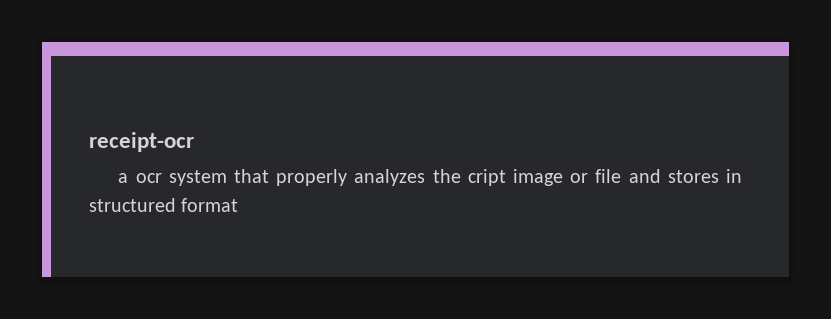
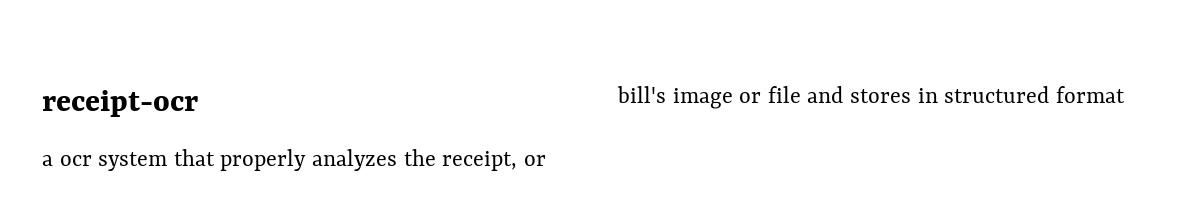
- a ocr system that properly analyzes the cript image or file and stores in structured format
+ a ocr system that properly analyzes the receipt, or bill's image or file and stores in structured format

